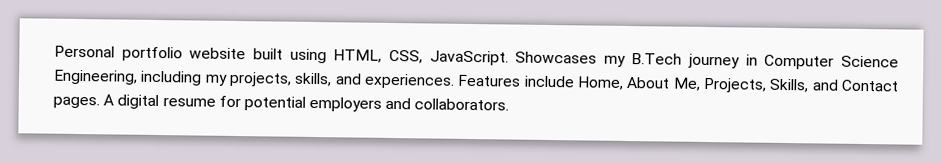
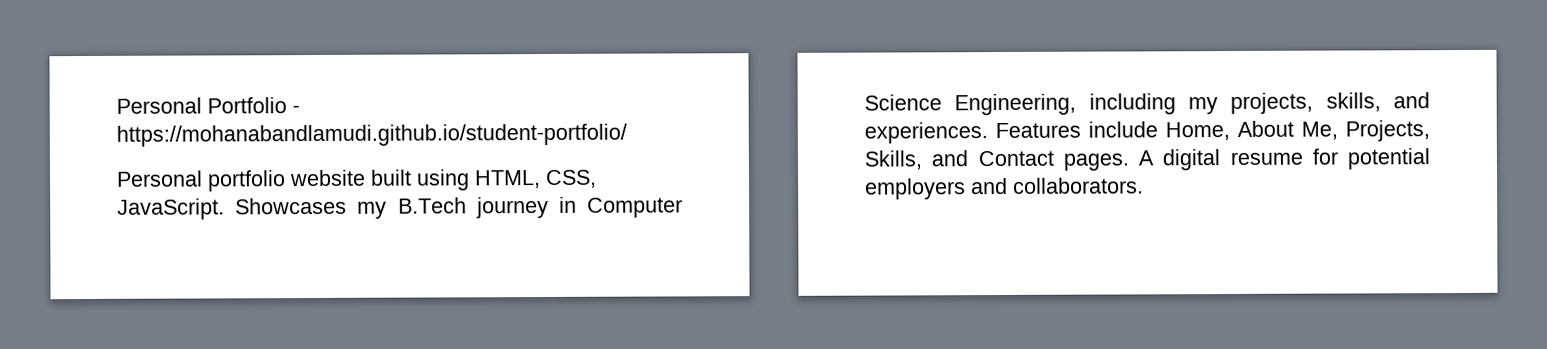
+ Personal Portfolio - https://mohanabandlamudi.github.io/student-portfolio/

